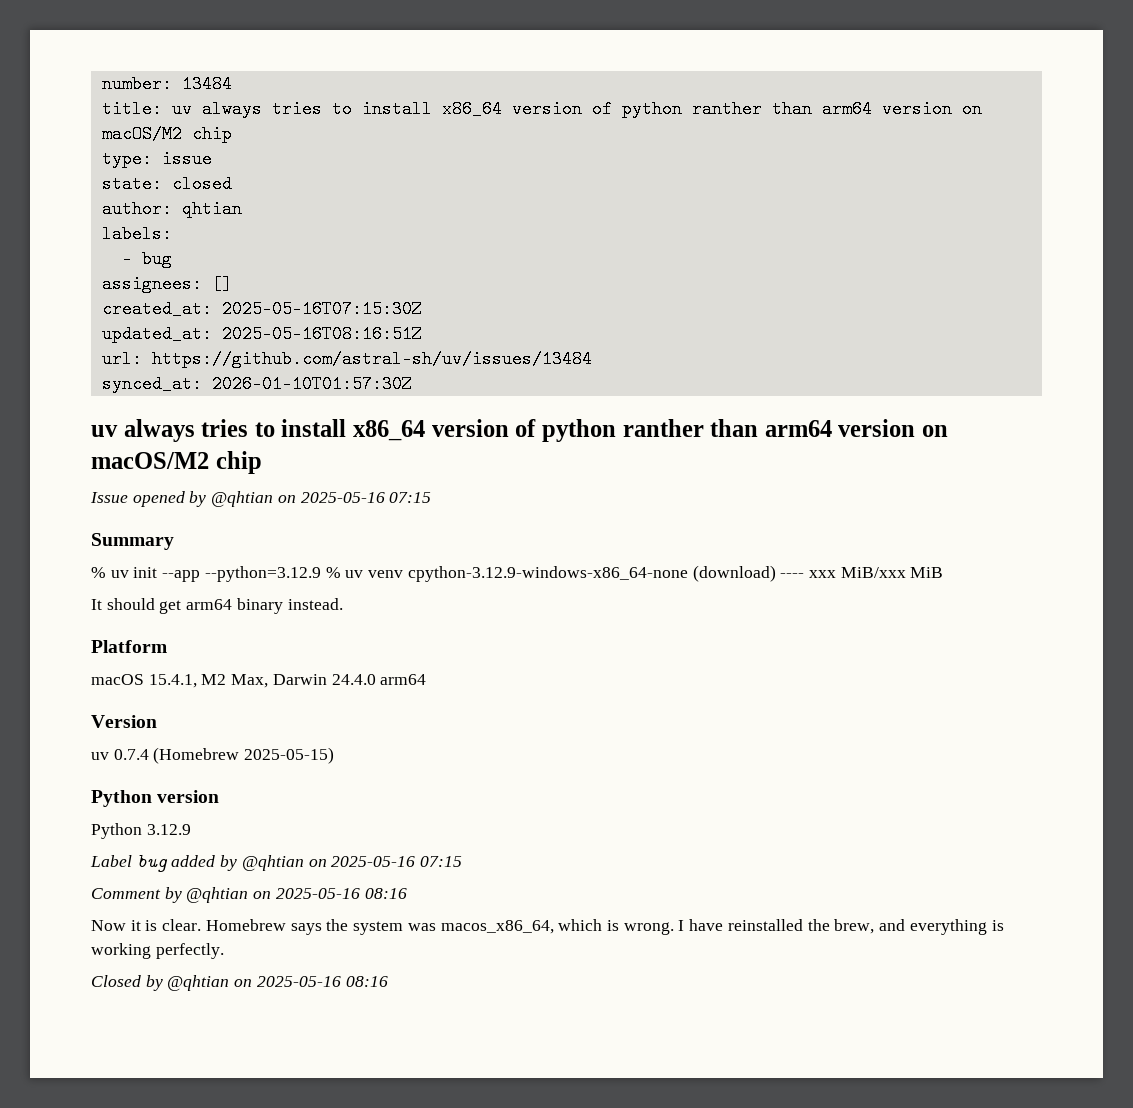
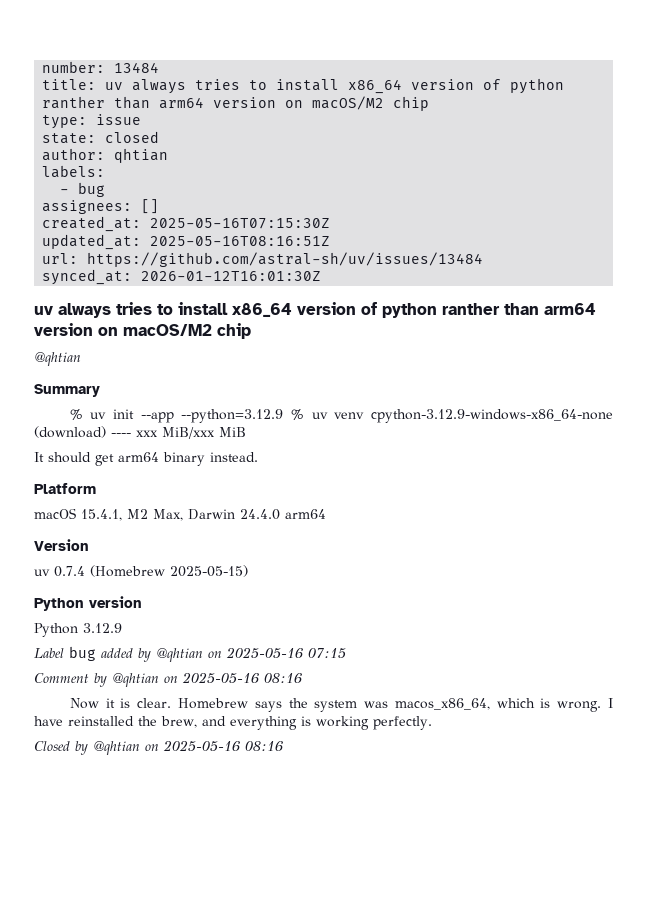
- synced_at: 2026-01-10T01:57:30Z
+ synced_at: 2026-01-12T16:01:30Z
  uv always tries to install x86_64 version of python ranther than arm64 version on macOS/M2 chip
- Issue opened by @qhtian on 2025-05-16 07:15
+ @qhtian

